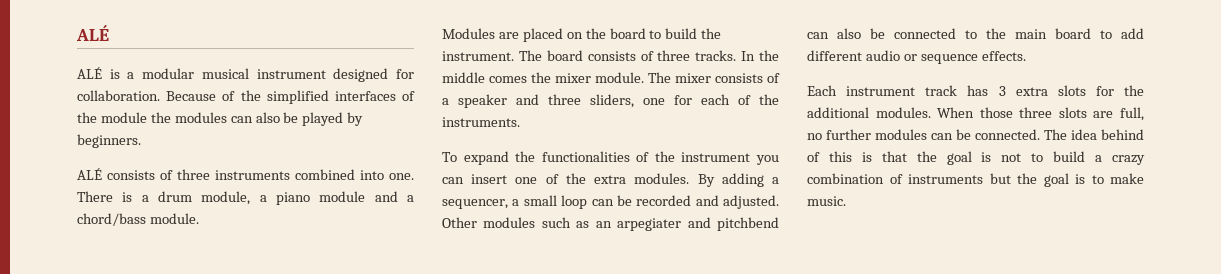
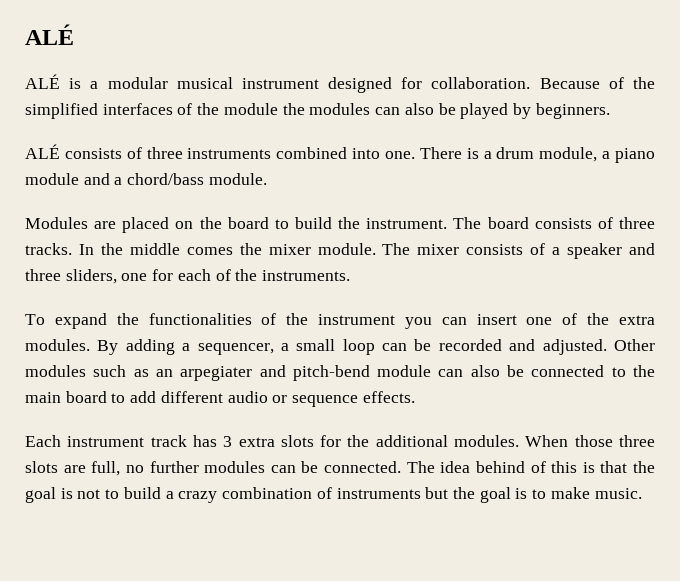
- Other modules such as an arpegiater and pitchbend can also be connected to the main board to add different audio or sequence effects.
+ Other modules such as an arpegiater and pitch-bend module can also be connected to the main board to add different audio or sequence effects.

